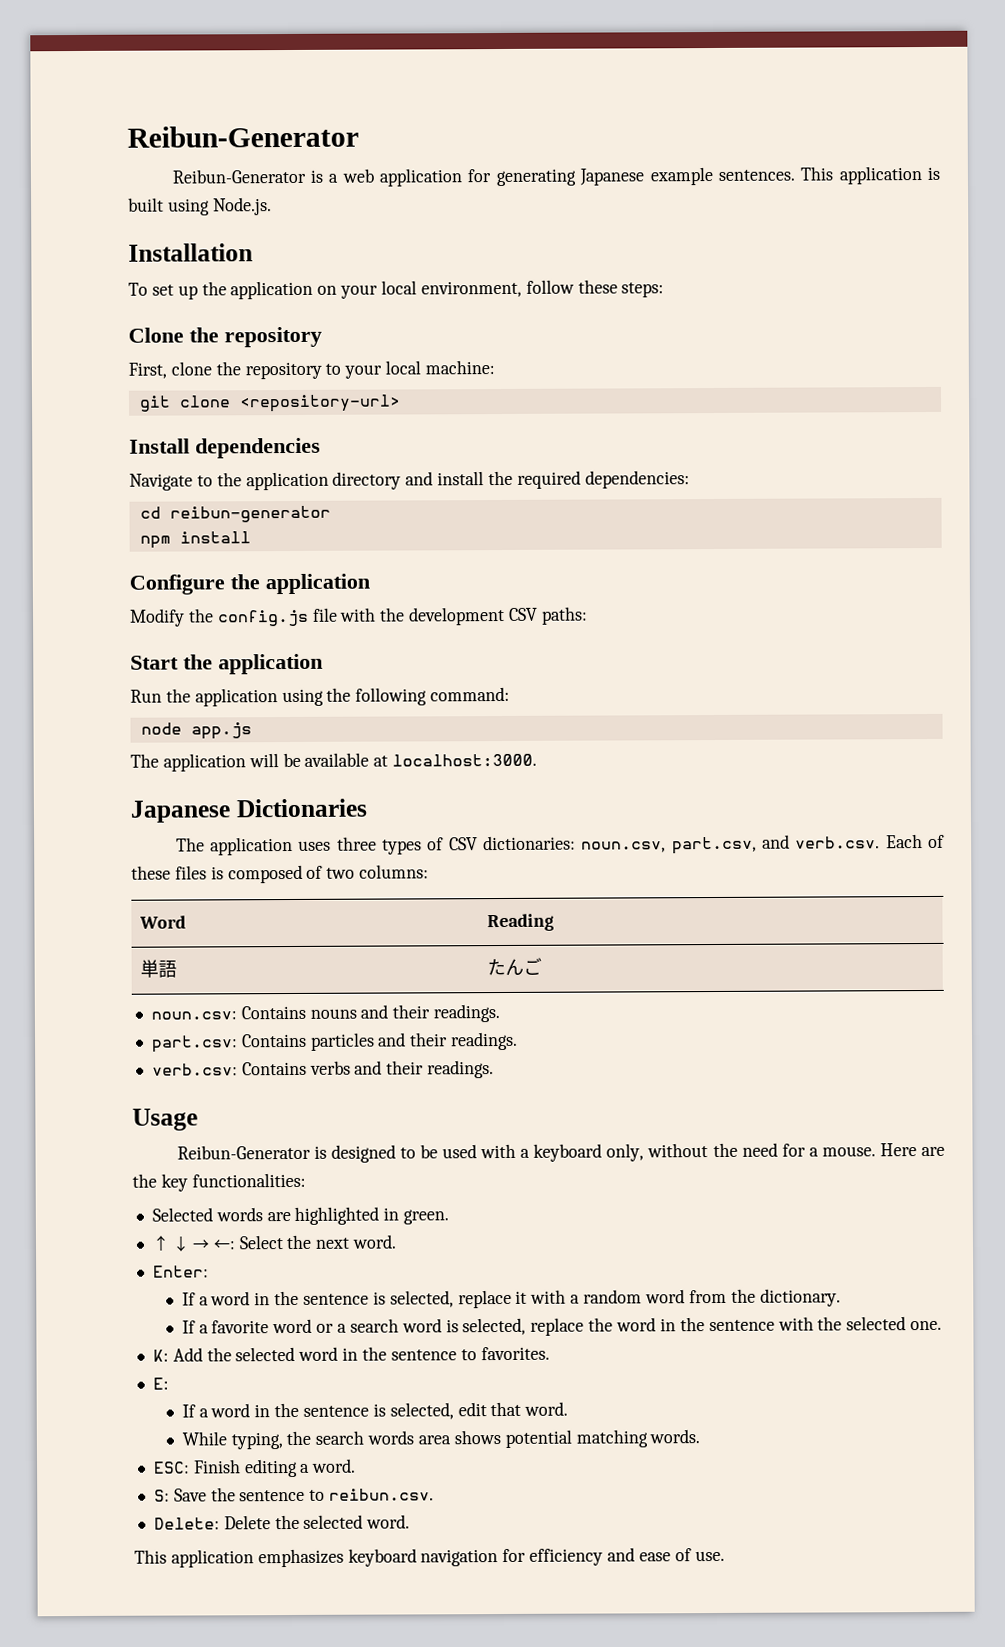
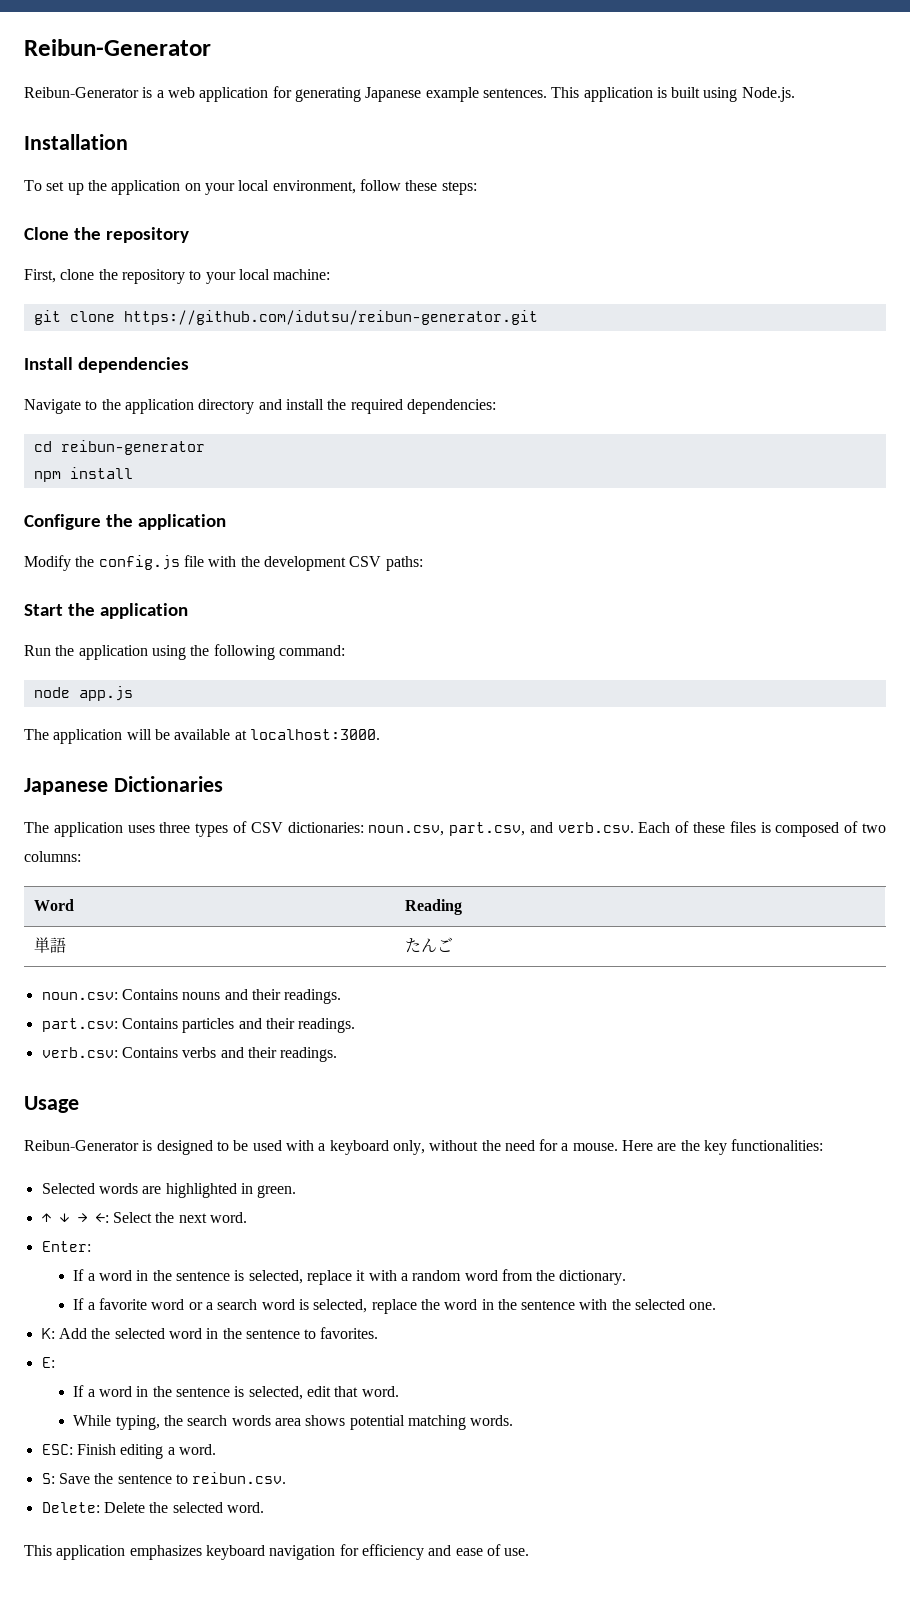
- git clone <repository-url>
+ git clone https://github.com/idutsu/reibun-generator.git

